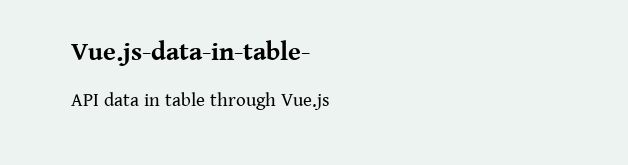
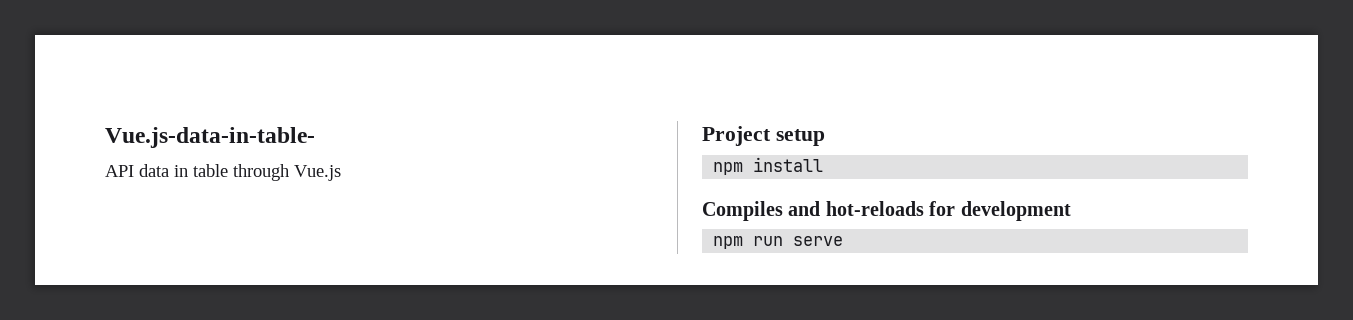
+ Project setup
+ npm install
+ Compiles and hot-reloads for development
+ npm run serve

